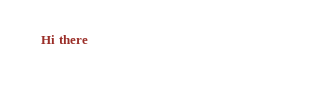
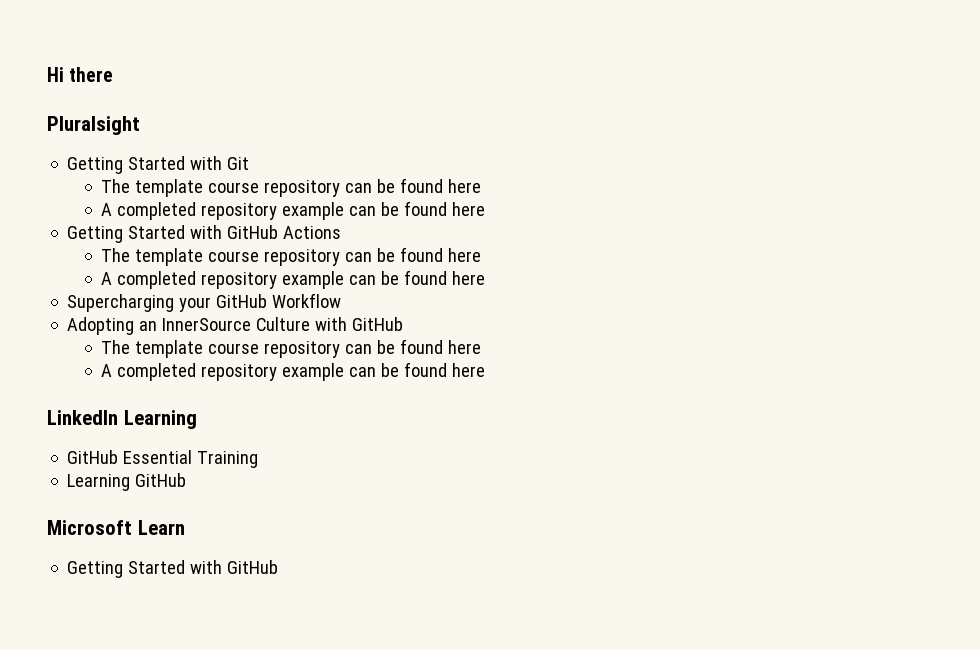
+ Pluralsight
+ Getting Started with Git
+ The template course repository can be found here
+ A completed repository example can be found here
+ Getting Started with GitHub Actions
+ The template course repository can be found here
+ A completed repository example can be found here
+ Supercharging your GitHub Workflow
+ Adopting an InnerSource Culture with GitHub
+ The template course repository can be found here
+ A completed repository example can be found here
+ LinkedIn Learning
+ GitHub Essential Training
+ Learning GitHub
+ Microsoft Learn
+ Getting Started with GitHub

